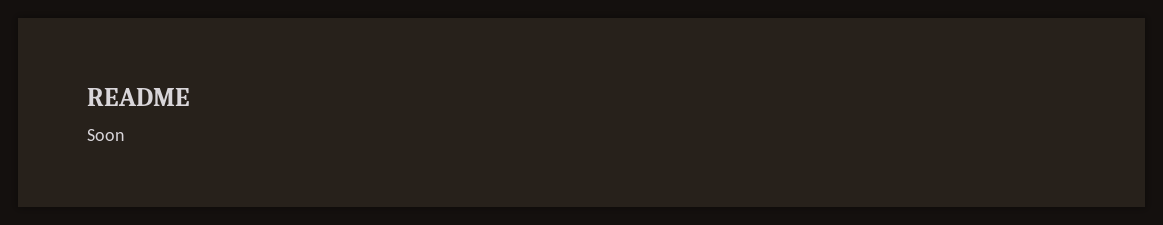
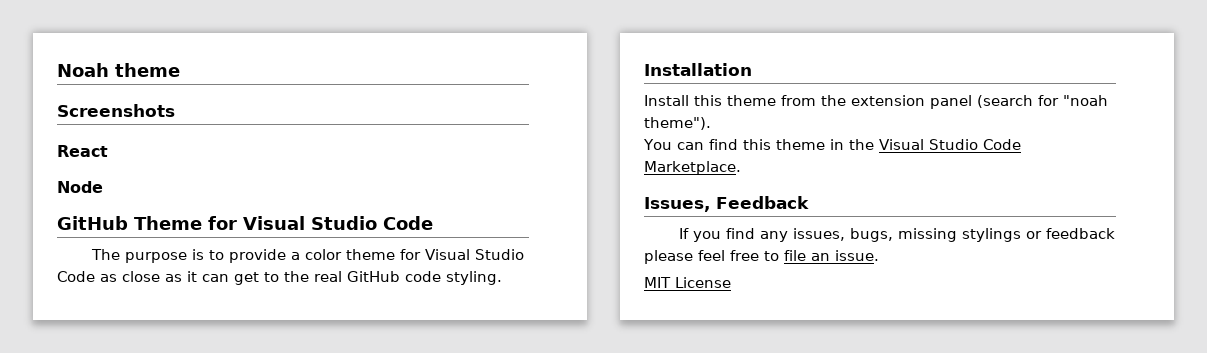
- README
- Soon
+ Noah theme
+ Screenshots
+ React
+ Node
+ GitHub Theme for Visual Studio Code
+ The purpose is to provide a color theme for Visual Studio Code as close as it can get to the real GitHub code styling.
+ Installation
+ Install this theme from the extension panel (search for "noah theme").
+ You can find this theme in the Visual Studio Code Marketplace.
+ Issues, Feedback
+ If you find any issues, bugs, missing stylings or feedback please feel free to file an issue.
+ MIT License

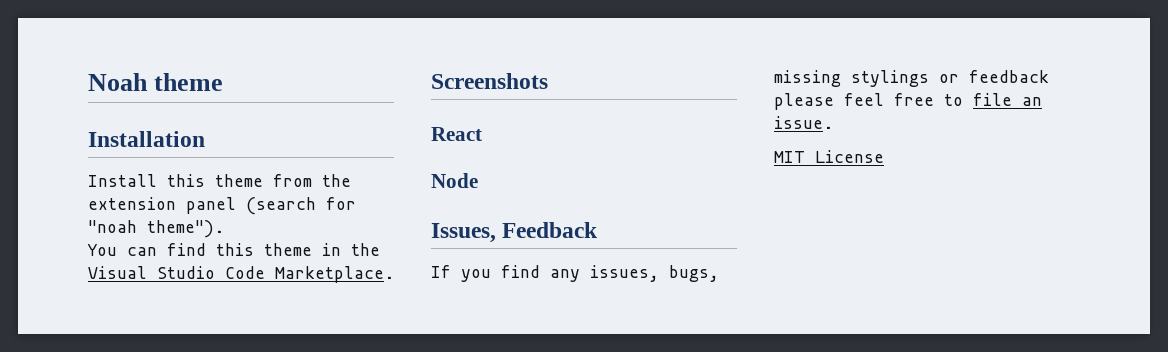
- Screenshots
- React
- Node
- GitHub Theme for Visual Studio Code
- The purpose is to provide a color theme for Visual Studio Code as close as it can get to the real GitHub code styling.
+ Screenshots
+ React
+ Node

